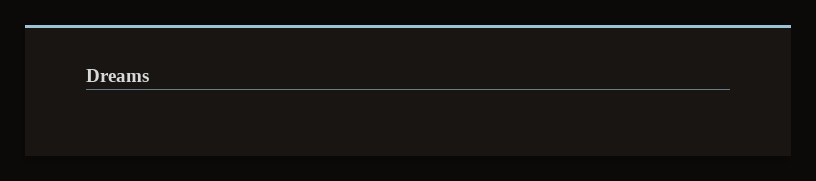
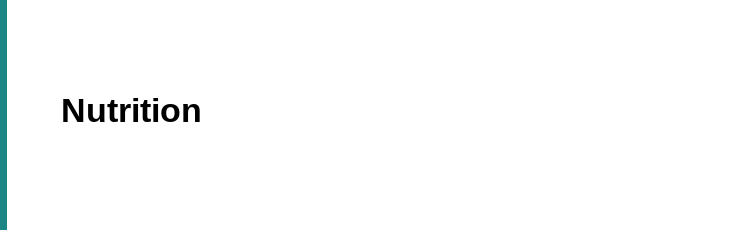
- Dreams
+ Nutrition

